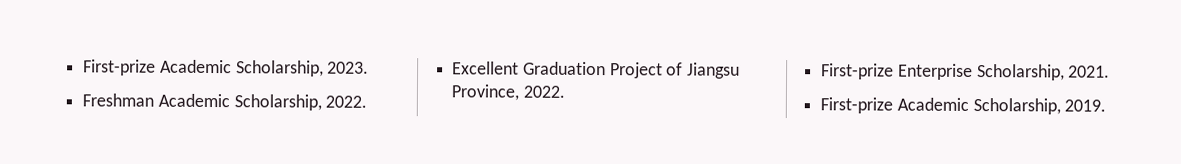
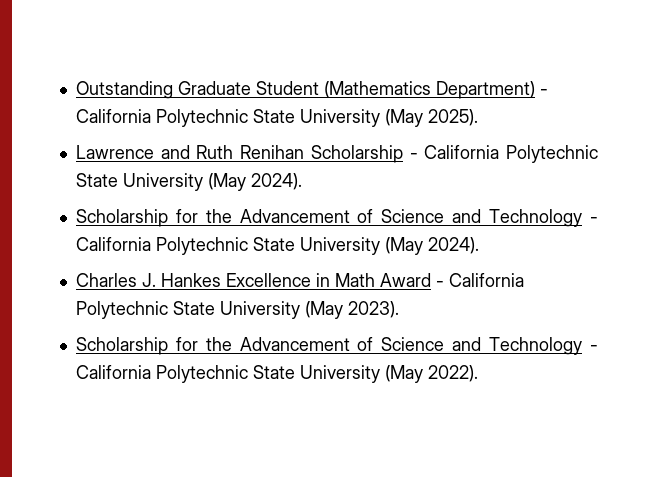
- First-prize Academic Scholarship, 2023.
- Freshman Academic Scholarship, 2022.
- Excellent Graduation Project of Jiangsu Province, 2022.
- First-prize Enterprise Scholarship, 2021.
- First-prize Academic Scholarship, 2019.
+ Outstanding Graduate Student (Mathematics Department) - California Polytechnic State University (May 2025).
+ Lawrence and Ruth Renihan Scholarship - California Polytechnic State University (May 2024).
+ Scholarship for the Advancement of Science and Technology - California Polytechnic State University (May 2024).
+ Charles J. Hankes Excellence in Math Award - California Polytechnic State University (May 2023).
+ Scholarship for the Advancement of Science and Technology - California Polytechnic State University (May 2022).

